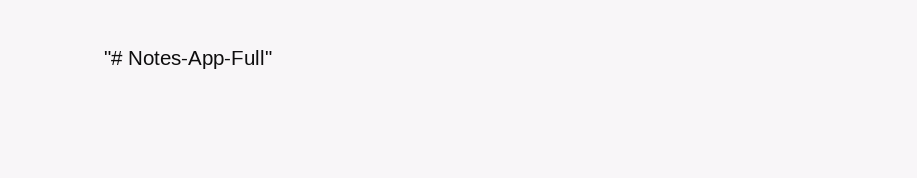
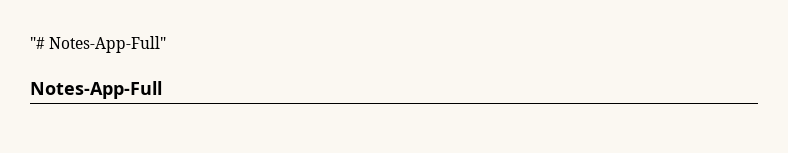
+ Notes-App-Full

